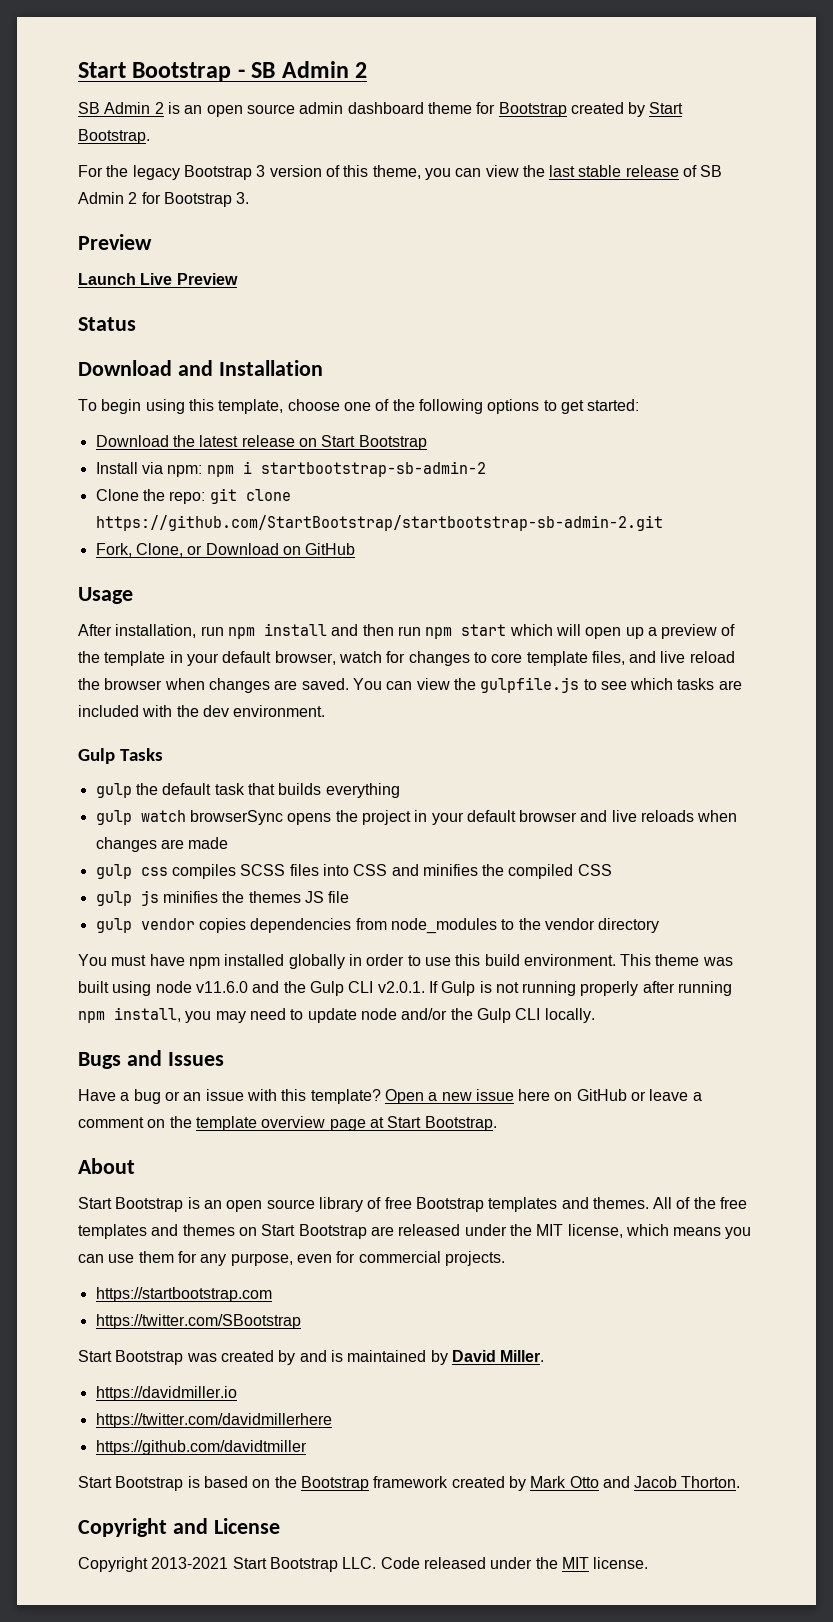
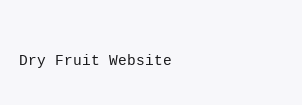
- Start Bootstrap - SB Admin 2
- SB Admin 2 is an open source admin dashboard theme for Bootstrap created by Start Bootstrap.
- For the legacy Bootstrap 3 version of this theme, you can view the last stable release of SB Admin 2 for Bootstrap 3.
- Preview
- Launch Live Preview
- Status
- Download and Installation
- To begin using this template, choose one of the following options to get started:
- Download the latest release on Start Bootstrap
- Install via npm: npm i startbootstrap-sb-admin-2
- Clone the repo: git clone https://github.com/StartBootstrap/startbootstrap-sb-admin-2.git
- Fork, Clone, or Download on GitHub
- Usage
- After installation, run npm install and then run npm start which will open up a preview of the template in your default browser, watch for changes to core template files, and live reload the browser when changes are saved. You can view the gulpfile.js to see which tasks are included with the dev environment.
- Gulp Tasks
- gulp the default task that builds everything
- gulp watch browserSync opens the project in your default browser and live reloads when changes are made
- gulp css compiles SCSS files into CSS and minifies the compiled CSS
- gulp js minifies the themes JS file
- gulp vendor copies dependencies from node_modules to the vendor directory
- You must have npm installed globally in order to use this build environment. This theme was built using node v11.6.0 and the Gulp CLI v2.0.1. If Gulp is not running properly after running npm install, you may need to update node and/or the Gulp CLI locally.
- Bugs and Issues
- Have a bug or an issue with this template? Open a new issue here on GitHub or leave a comment on the template overview page at Start Bootstrap.
- About
- Start Bootstrap is an open source library of free Bootstrap templates and themes. All of the free templates and themes on Start Bootstrap are released under the MIT license, which means you can use them for any purpose, even for commercial projects.
- https://startbootstrap.com
- https://twitter.com/SBootstrap
- Start Bootstrap was created by and is maintained by David Miller.
- https://davidmiller.io
- https://twitter.com/davidmillerhere
- https://github.com/davidtmiller
- Start Bootstrap is based on the Bootstrap framework created by Mark Otto and Jacob Thorton.
- Copyright and License
- Copyright 2013-2021 Start Bootstrap LLC. Code released under the MIT license.
+ Dry Fruit Website

